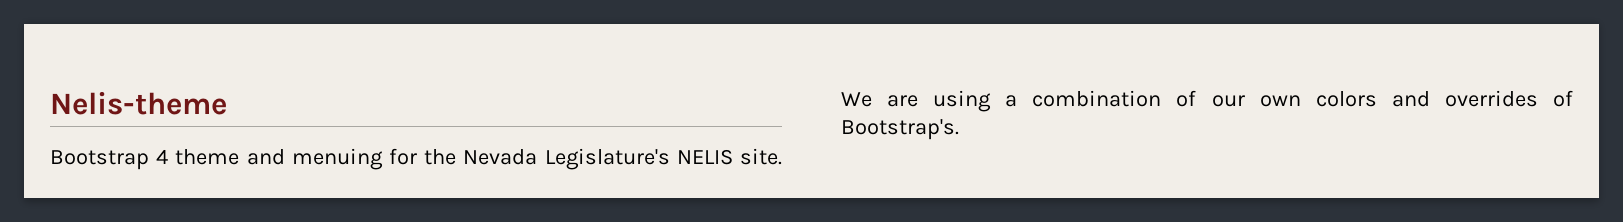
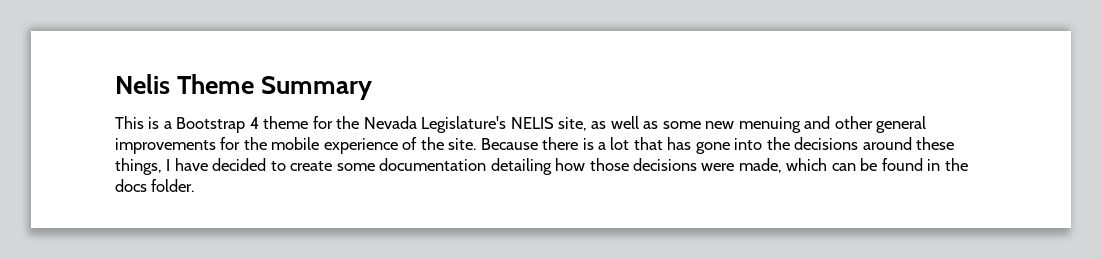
- Nelis-theme
- Bootstrap 4 theme and menuing for the Nevada Legislature's NELIS site. We are using a combination of our own colors and overrides of Bootstrap's.
+ Nelis Theme Summary
+ This is a Bootstrap 4 theme for the Nevada Legislature's NELIS site, as well as some new menuing and other general improvements for the mobile experience of the site. Because there is a lot that has gone into the decisions around these things, I have decided to create some documentation detailing how those decisions were made, which can be found in the docs folder.

